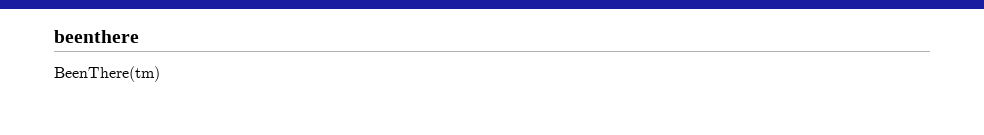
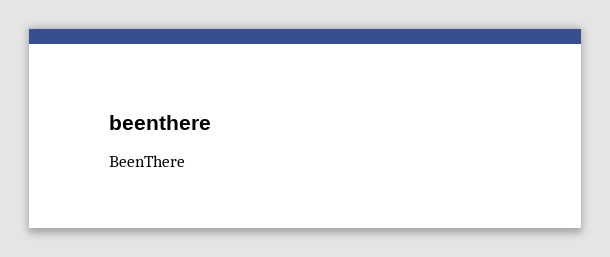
- BeenThere(tm)
+ BeenThere

